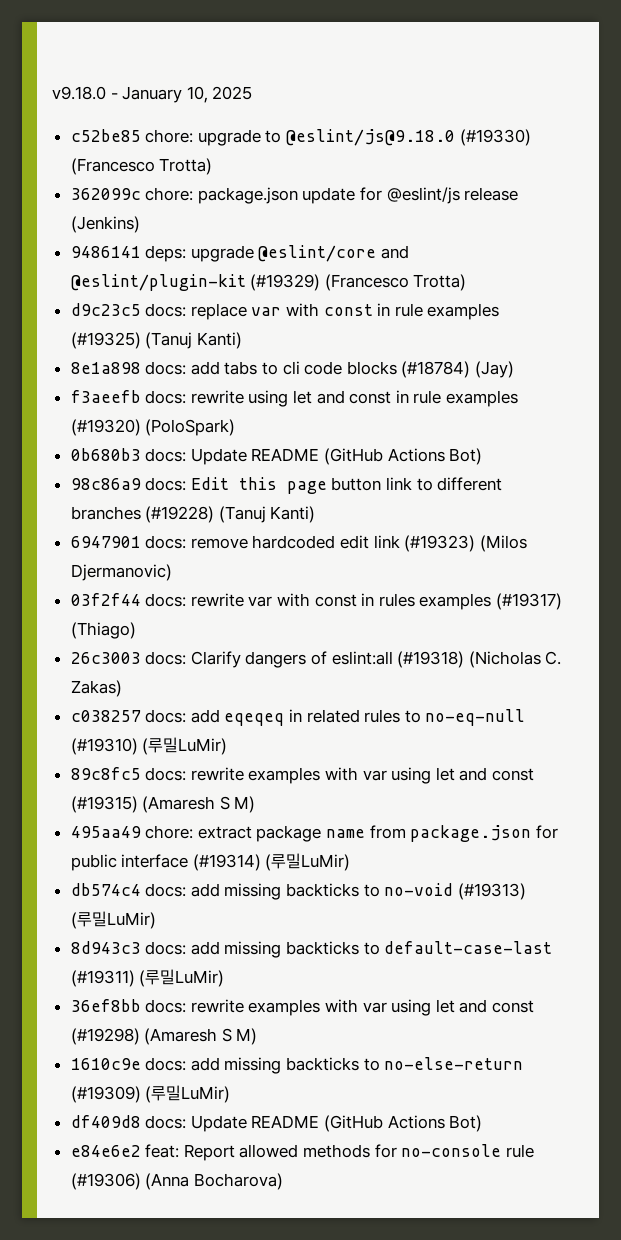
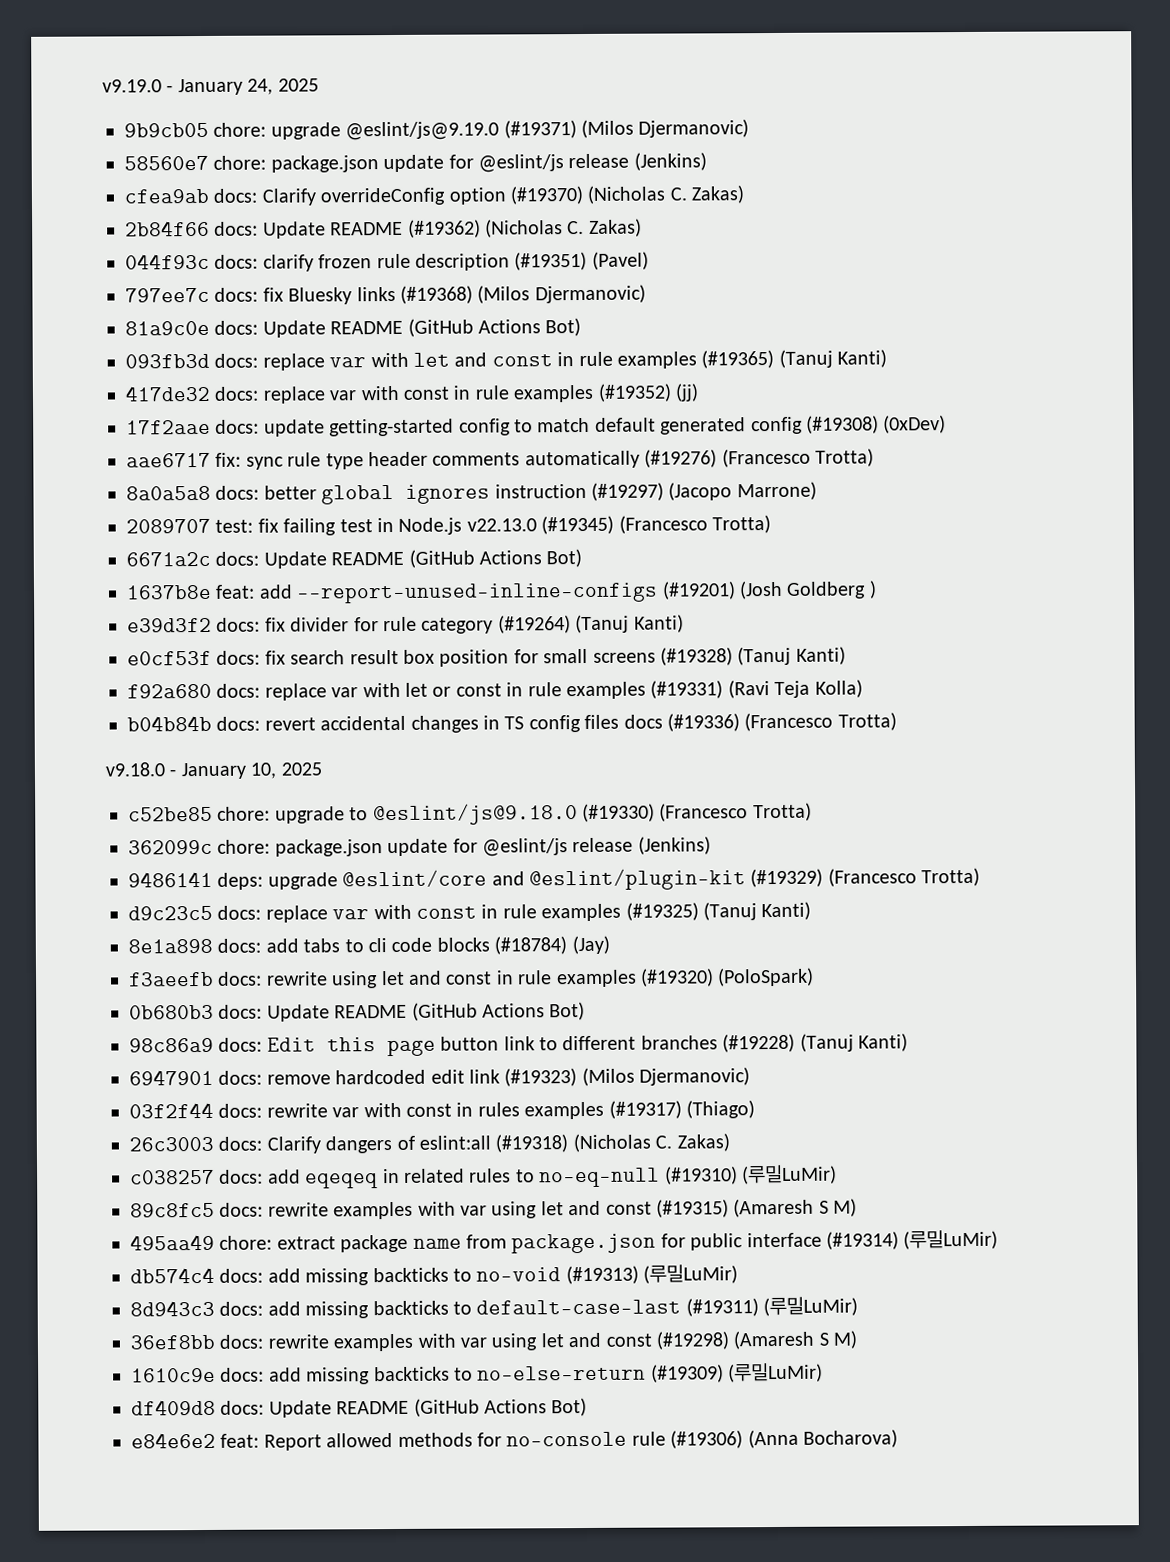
+ v9.19.0 - January 24, 2025
+ 9b9cb05 chore: upgrade @eslint/js@9.19.0 (#19371) (Milos Djermanovic)
+ 58560e7 chore: package.json update for @eslint/js release (Jenkins)
+ cfea9ab docs: Clarify overrideConfig option (#19370) (Nicholas C. Zakas)
+ 2b84f66 docs: Update README (#19362) (Nicholas C. Zakas)
+ 044f93c docs: clarify frozen rule description (#19351) (Pavel)
+ 797ee7c docs: fix Bluesky links (#19368) (Milos Djermanovic)
+ 81a9c0e docs: Update README (GitHub Actions Bot)
+ 093fb3d docs: replace var with let and const in rule examples (#19365) (Tanuj Kanti)
+ 417de32 docs: replace var with const in rule examples (#19352) (jj)
+ 17f2aae docs: update getting-started config to match default generated config (#19308) (0xDev)
+ aae6717 fix: sync rule type header comments automatically (#19276) (Francesco Trotta)
+ 8a0a5a8 docs: better global ignores instruction (#19297) (Jacopo Marrone)
+ 2089707 test: fix failing test in Node.js v22.13.0 (#19345) (Francesco Trotta)
+ 6671a2c docs: Update README (GitHub Actions Bot)
+ 1637b8e feat: add --report-unused-inline-configs (#19201) (Josh Goldberg )
+ e39d3f2 docs: fix divider for rule category (#19264) (Tanuj Kanti)
+ e0cf53f docs: fix search result box position for small screens (#19328) (Tanuj Kanti)
+ f92a680 docs: replace var with let or const in rule examples (#19331) (Ravi Teja Kolla)
+ b04b84b docs: revert accidental changes in TS config files docs (#19336) (Francesco Trotta)

